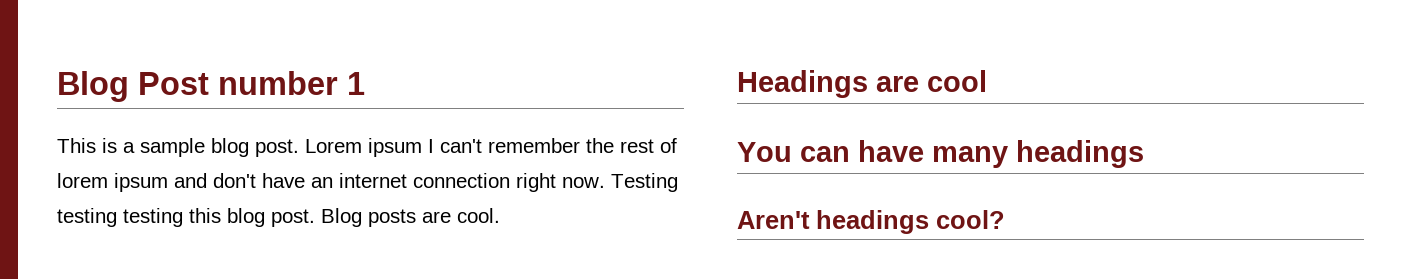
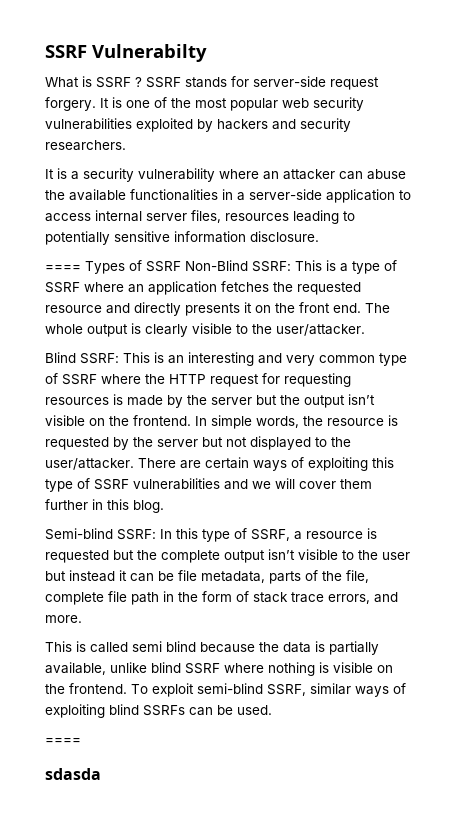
- Blog Post number 1
- This is a sample blog post. Lorem ipsum I can't remember the rest of lorem ipsum and don't have an internet connection right now. Testing testing testing this blog post. Blog posts are cool.
- Headings are cool
- You can have many headings
- Aren't headings cool?
+ SSRF Vulnerabilty
+ What is SSRF ? SSRF stands for server-side request forgery. It is one of the most popular web security vulnerabilities exploited by hackers and security researchers.
+ It is a security vulnerability where an attacker can abuse the available functionalities in a server-side application to access internal server files, resources leading to potentially sensitive information disclosure.
+ ==== Types of SSRF Non-Blind SSRF: This is a type of SSRF where an application fetches the requested resource and directly presents it on the front end. The whole output is clearly visible to the user/attacker.
+ Blind SSRF: This is an interesting and very common type of SSRF where the HTTP request for requesting resources is made by the server but the output isn’t visible on the frontend. In simple words, the resource is requested by the server but not displayed to the user/attacker. There are certain ways of exploiting this type of SSRF vulnerabilities and we will cover them further in this blog.
+ Semi-blind SSRF: In this type of SSRF, a resource is requested but the complete output isn’t visible to the user but instead it can be file metadata, parts of the file, complete file path in the form of stack trace errors, and more.
+ This is called semi blind because the data is partially available, unlike blind SSRF where nothing is visible on the frontend. To exploit semi-blind SSRF, similar ways of exploiting blind SSRFs can be used.
+ ====
+ sdasda

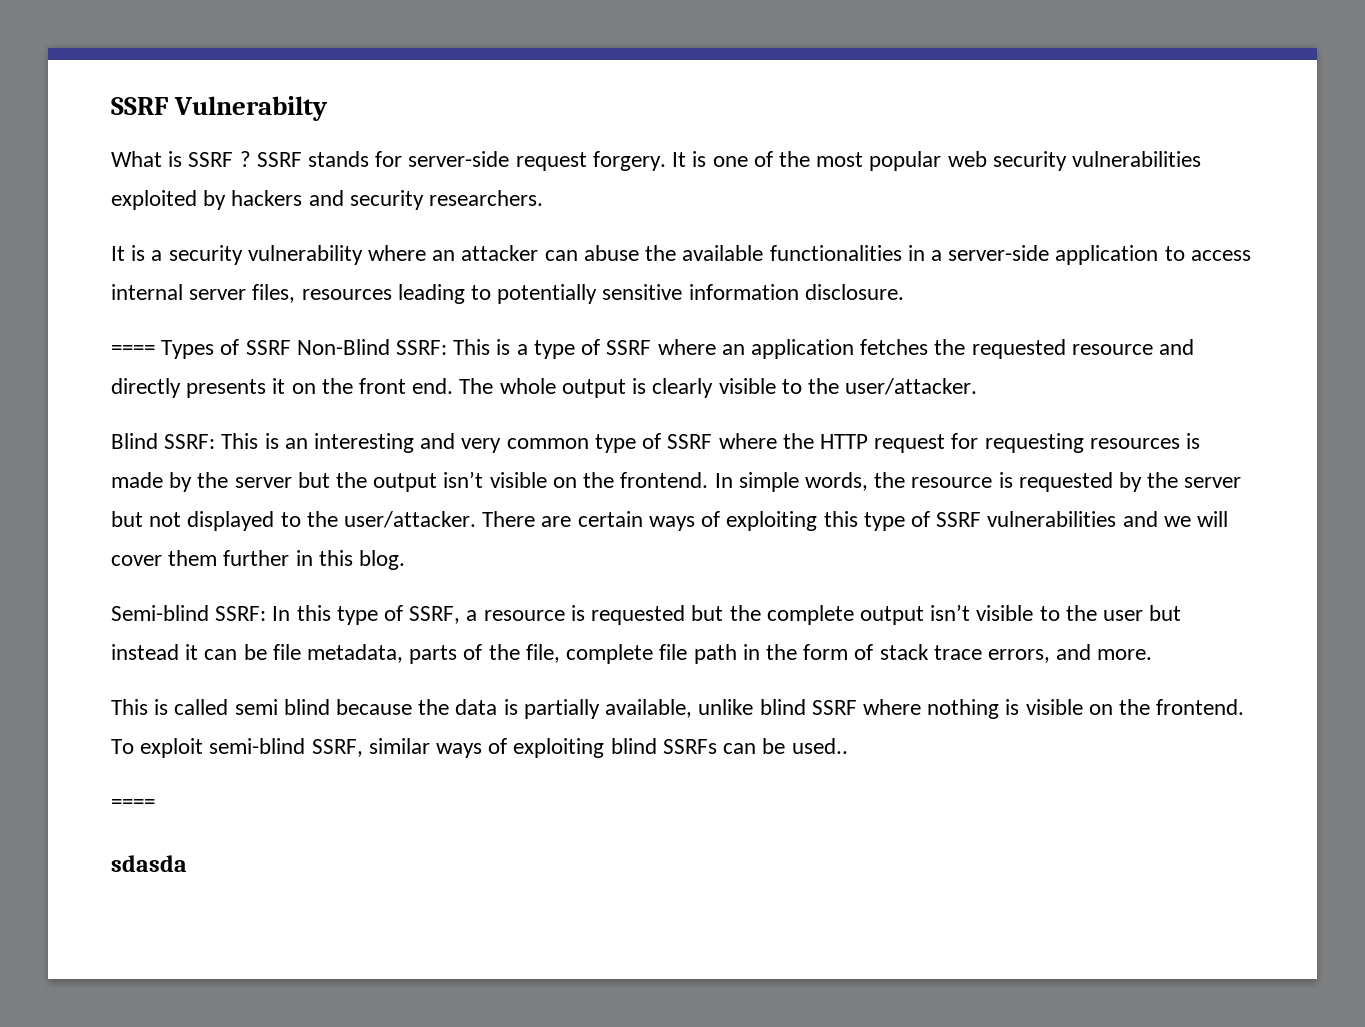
- To exploit semi-blind SSRF, similar ways of exploiting blind SSRFs can be used.
+ To exploit semi-blind SSRF, similar ways of exploiting blind SSRFs can be used..

